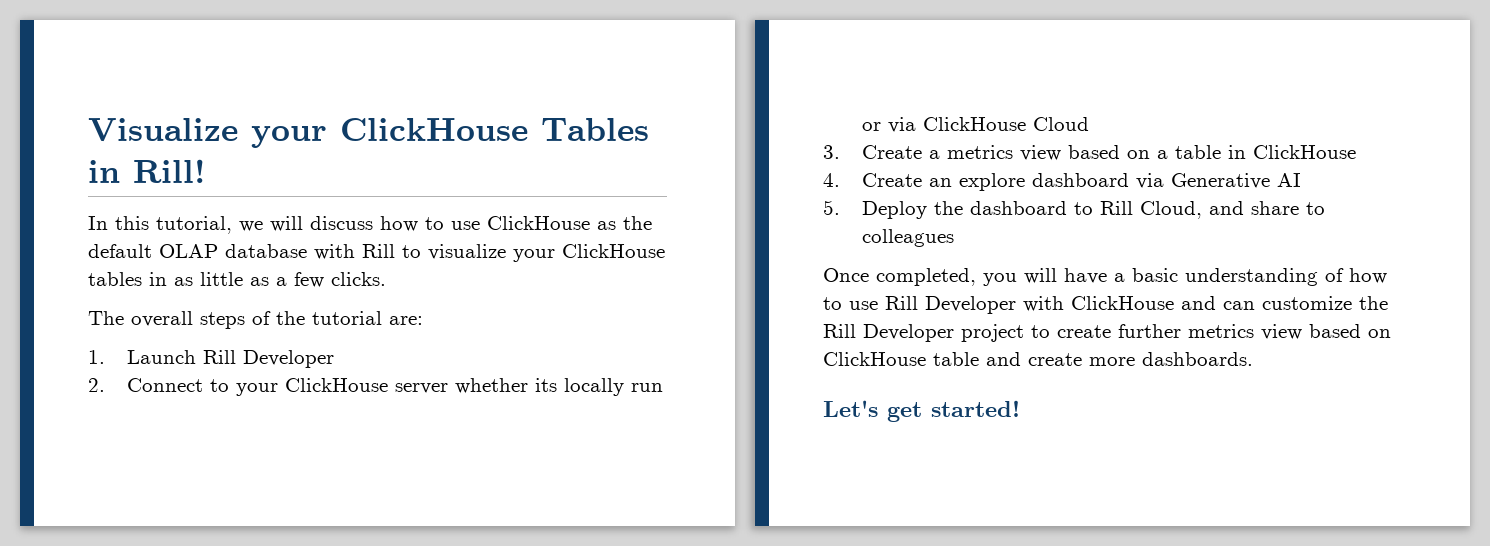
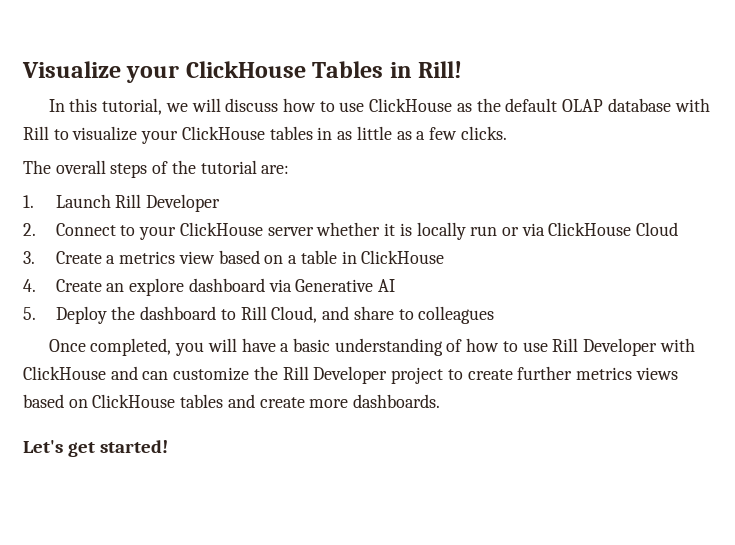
- 2. Connect to your ClickHouse server whether its locally run or via ClickHouse Cloud
+ 2. Connect to your ClickHouse server whether it is locally run or via ClickHouse Cloud
- Once completed, you will have a basic understanding of how to use Rill Developer with ClickHouse and can customize the Rill Developer project to create further metrics view based on ClickHouse table and create more dashboards.
+ Once completed, you will have a basic understanding of how to use Rill Developer with ClickHouse and can customize the Rill Developer project to create further metrics views based on ClickHouse tables and create more dashboards.

